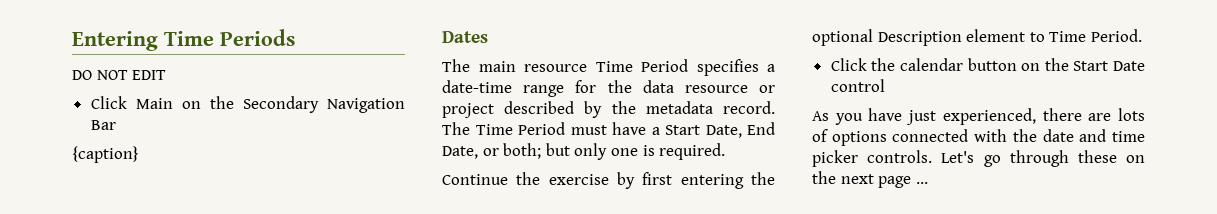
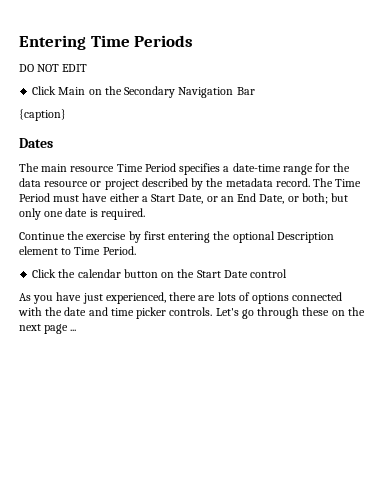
- The Time Period must have a Start Date, End Date, or both; but only one is required.
+ The Time Period must have either a Start Date, or an End Date, or both; but only one date is required.

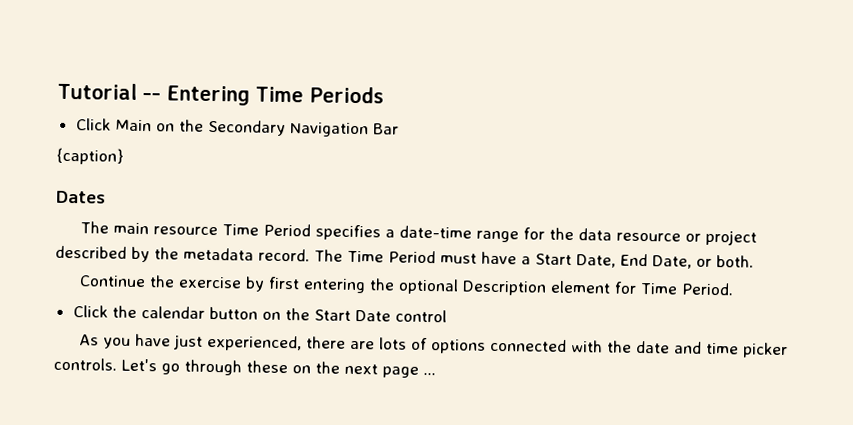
- Entering Time Periods
+ Tutorial -- Entering Time Periods
- DO NOT EDIT
- The Time Period must have either a Start Date, or an End Date, or both; but only one date is required.
+ The Time Period must have a Start Date, End Date, or both.
- Continue the exercise by first entering the optional Description element to Time Period.
+ Continue the exercise by first entering the optional Description element for Time Period.

